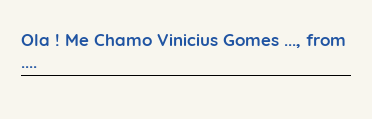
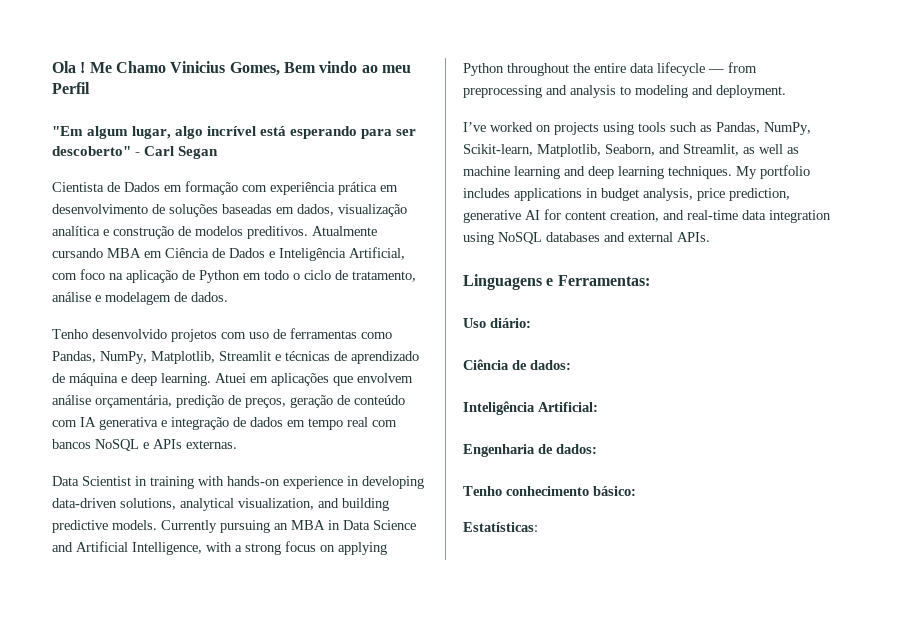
- Me Chamo Vinicius Gomes ..., from ....
+ Me Chamo Vinicius Gomes, Bem vindo ao meu Perfil
+ "Em algum lugar, algo incrível está esperando para ser descoberto" - Carl Segan
+ Cientista de Dados em formação com experiência prática em desenvolvimento de soluções baseadas em dados, visualização analítica e construção de modelos preditivos. Atualmente cursando MBA em Ciência de Dados e Inteligência Artificial, com foco na aplicação de Python em todo o ciclo de tratamento, análise e modelagem de dados.
+ Tenho desenvolvido projetos com uso de ferramentas como Pandas, NumPy, Matplotlib, Streamlit e técnicas de aprendizado de máquina e deep learning. Atuei em aplicações que envolvem análise orçamentária, predição de preços, geração de conteúdo com IA generativa e integração de dados em tempo real com bancos NoSQL e APIs externas.
+ Data Scientist in training with hands-on experience in developing data-driven solutions, analytical visualization, and building predictive models. Currently pursuing an MBA in Data Science and Artificial Intelligence, with a strong focus on applying Python throughout the entire data lifecycle — from preprocessing and analysis to modeling and deployment.
+ I’ve worked on projects using tools such as Pandas, NumPy, Scikit-learn, Matplotlib, Seaborn, and Streamlit, as well as machine learning and deep learning techniques. My portfolio includes applications in budget analysis, price prediction, generative AI for content creation, and real-time data integration using NoSQL databases and external APIs.
+ Linguagens e Ferramentas:
+ Uso diário:
+ Ciência de dados:
+ Inteligência Artificial:
+ Engenharia de dados:
+ Tenho conhecimento básico:
+ Estatísticas:

